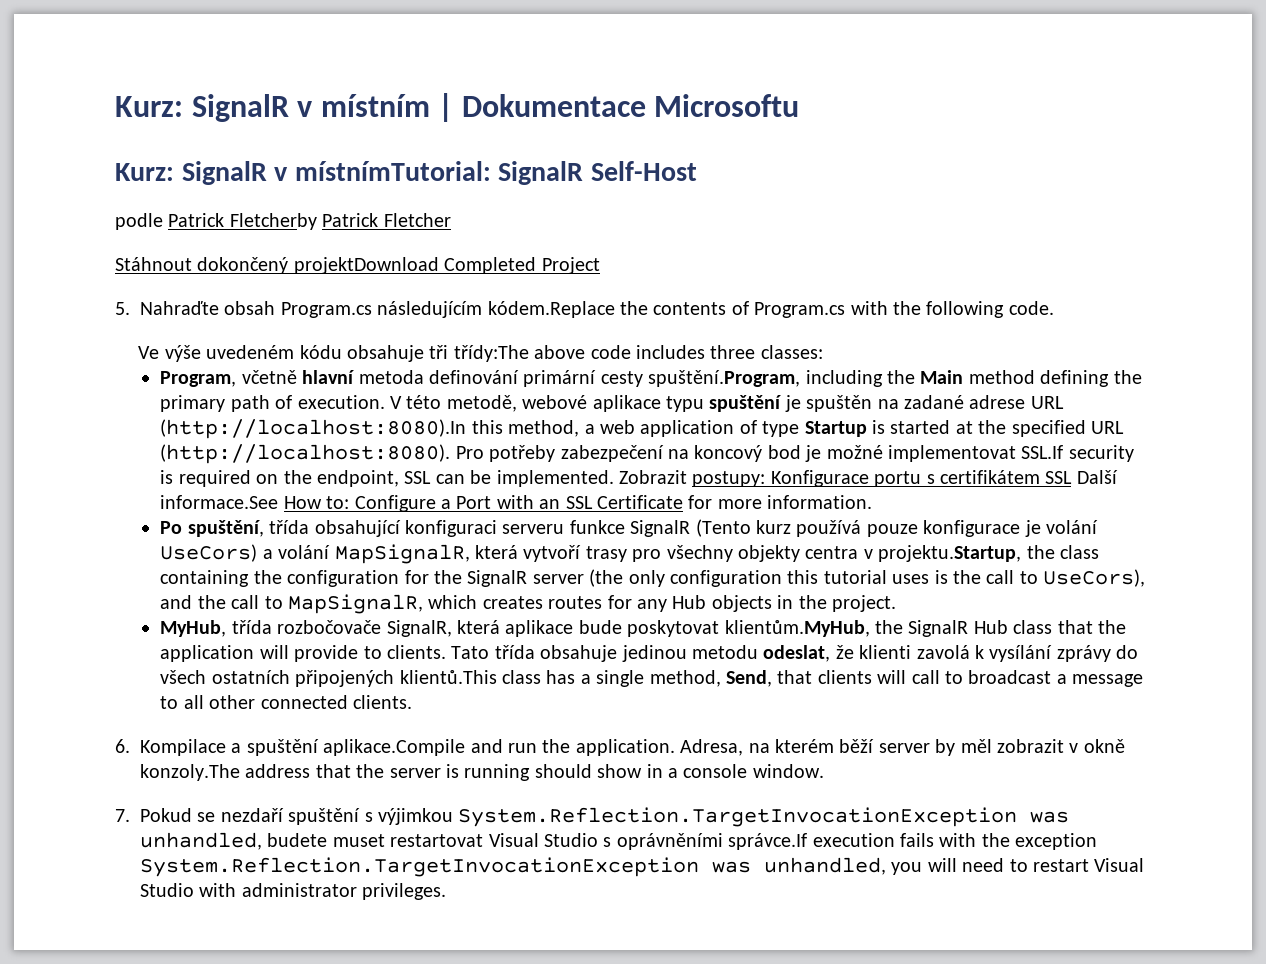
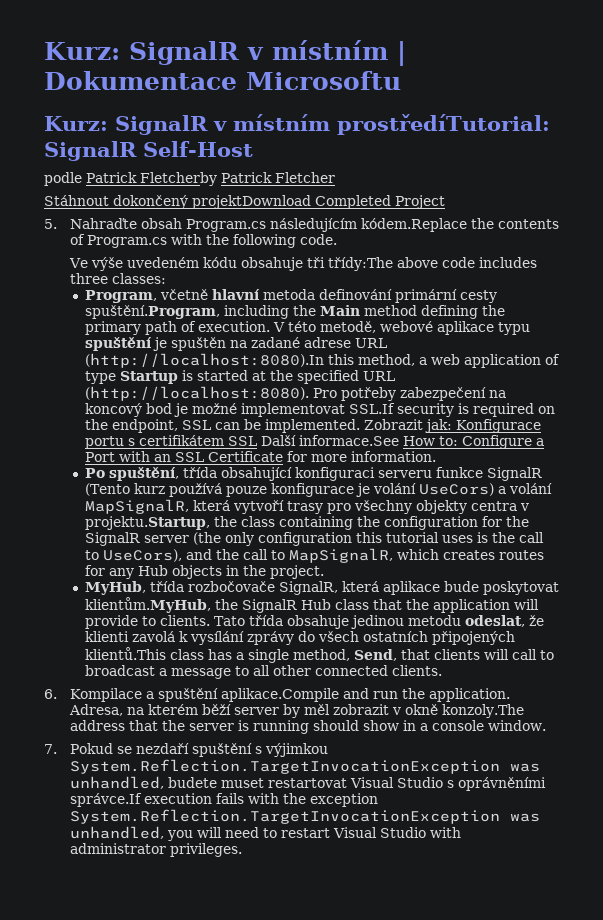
- Kurz: SignalR v místnímTutorial: SignalR Self-Host
+ Kurz: SignalR v místním prostředíTutorial: SignalR Self-Host
- Zobrazit postupy: Konfigurace portu s certifikátem SSL Další informace.See How to: Configure a Port with an SSL Certificate for more information.
+ Zobrazit jak: Konfigurace portu s certifikátem SSL Další informace.See How to: Configure a Port with an SSL Certificate for more information.

